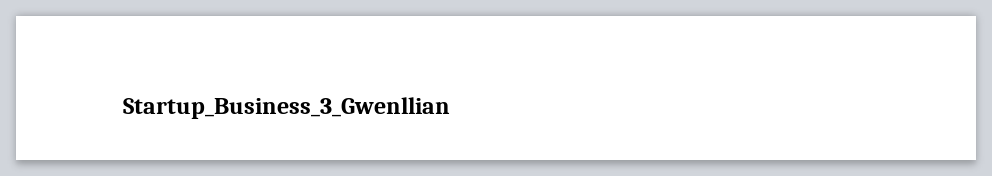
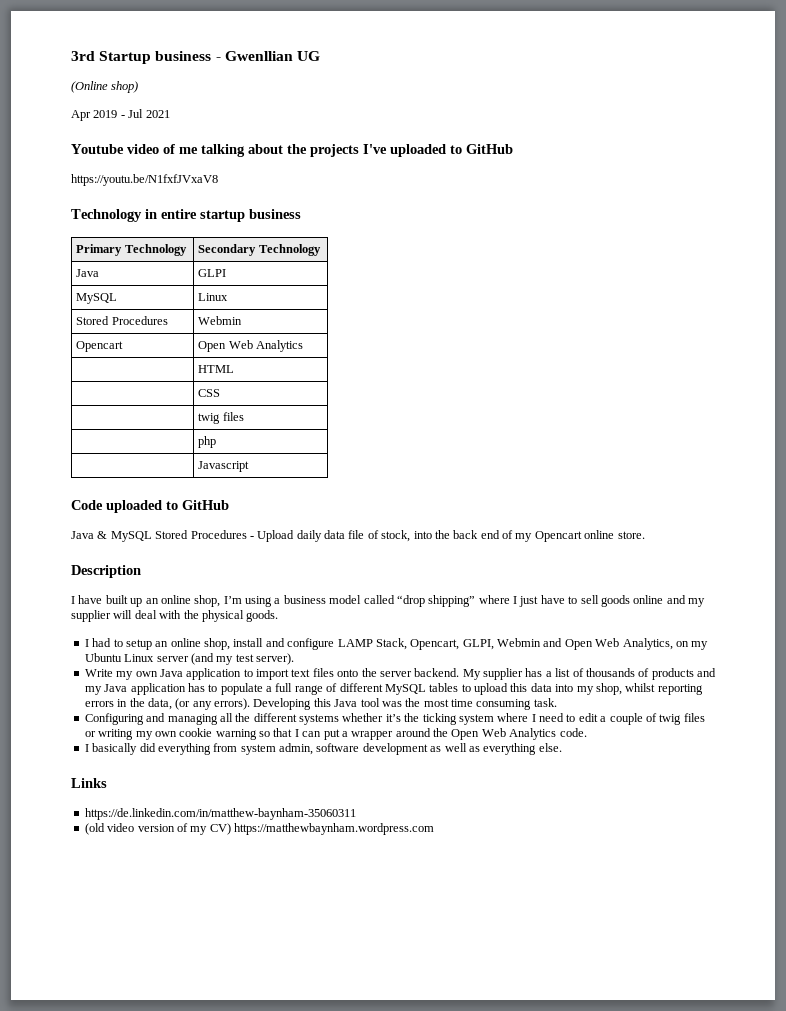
- Startup_Business_3_Gwenllian
+ 3rd Startup business - Gwenllian UG
+ (Online shop)
+ Apr 2019 - Jul 2021
+ Youtube video of me talking about the projects I've uploaded to GitHub
+ https://youtu.be/N1fxfJVxaV8
+ Technology in entire startup business
+ Primary Technology | Secondary Technology
+ Java | GLPI
+ MySQL | Linux
+ Stored Procedures | Webmin
+ Opencart | Open Web Analytics
+ | HTML
+ | CSS
+ | twig files
+ | php
+ | Javascript
+ Code uploaded to GitHub
+ Java & MySQL Stored Procedures - Upload daily data file of stock, into the back end of my Opencart online store.
+ Description
+ I have built up an online shop, I’m using a business model called “drop shipping” where I just have to sell goods online and my supplier will deal with the physical goods.
+ I had to setup an online shop, install and configure LAMP Stack, Opencart, GLPI, Webmin and Open Web Analytics, on my Ubuntu Linux server (and my test server).
+ Write my own Java application to import text files onto the server backend. My supplier has a list of thousands of products and my Java application has to populate a full range of different MySQL tables to upload this data into my shop, whilst reporting errors in the data, (or any errors). Developing this Java tool was the most time consuming task.
+ Configuring and managing all the different systems whether it’s the ticking system where I need to edit a couple of twig files or writing my own cookie warning so that I can put a wrapper around the Open Web Analytics code.
+ I basically did everything from system admin, software development as well as everything else.
+ Links
+ https://de.linkedin.com/in/matthew-baynham-35060311
+ (old video version of my CV) https://matthewbaynham.wordpress.com

